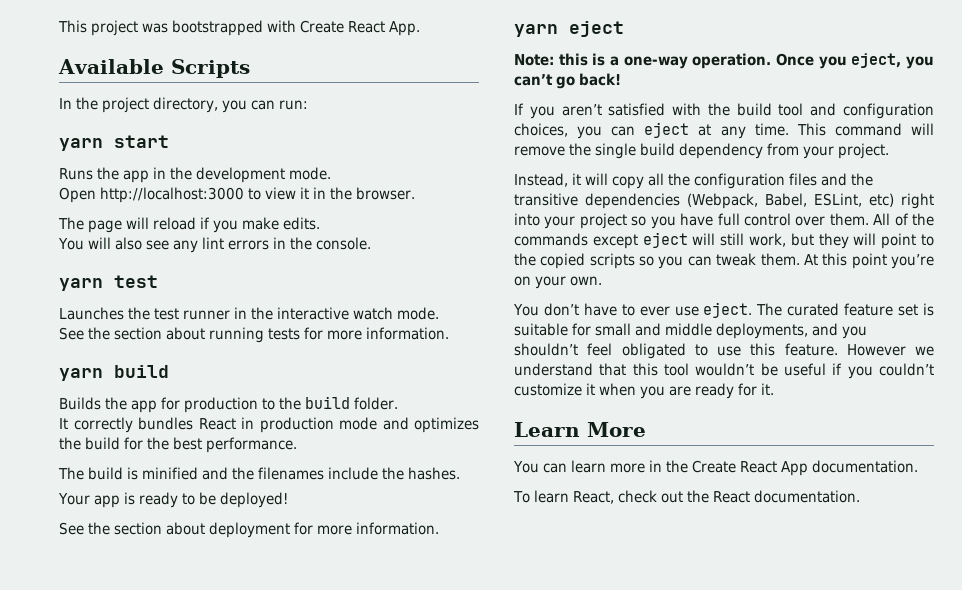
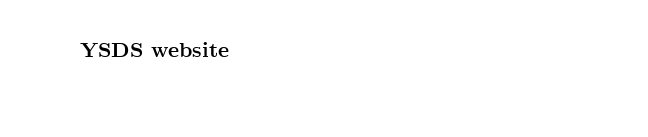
- This project was bootstrapped with Create React App.
- Available Scripts
- In the project directory, you can run:
- yarn start
- Runs the app in the development mode.
- Open http://localhost:3000 to view it in the browser.
- The page will reload if you make edits.
- You will also see any lint errors in the console.
- yarn test
- Launches the test runner in the interactive watch mode.
- See the section about running tests for more information.
- yarn build
- Builds the app for production to the build folder.
- It correctly bundles React in production mode and optimizes the build for the best performance.
- The build is minified and the filenames include the hashes.
- Your app is ready to be deployed!
- See the section about deployment for more information.
- yarn eject
- Note: this is a one-way operation. Once you eject, you can’t go back!
- If you aren’t satisfied with the build tool and configuration choices, you can eject at any time. This command will remove the single build dependency from your project.
- Instead, it will copy all the configuration files and the transitive dependencies (Webpack, Babel, ESLint, etc) right into your project so you have full control over them. All of the commands except eject will still work, but they will point to the copied scripts so you can tweak them. At this point you’re on your own.
- You don’t have to ever use eject. The curated feature set is suitable for small and middle deployments, and you shouldn’t feel obligated to use this feature. However we understand that this tool wouldn’t be useful if you couldn’t customize it when you are ready for it.
- Learn More
- You can learn more in the Create React App documentation.
- To learn React, check out the React documentation.
+ YSDS website

